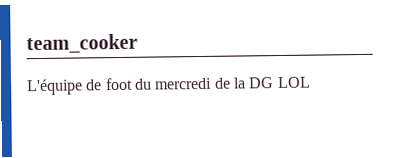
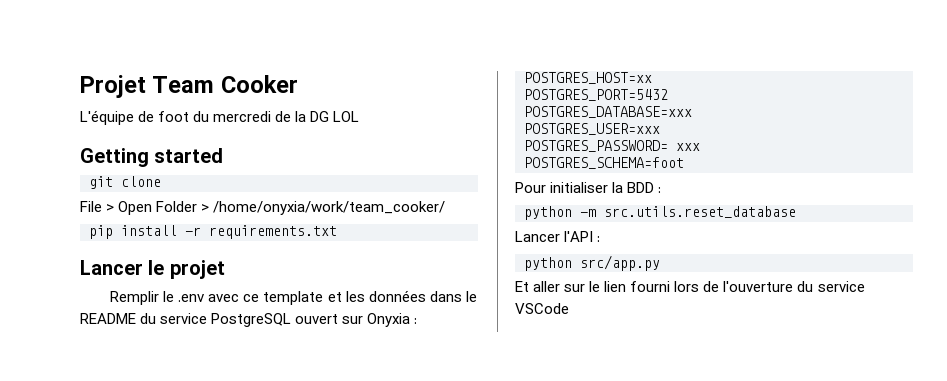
- team_cooker
+ Projet Team Cooker
+ Getting started
+ git clone
+ File > Open Folder > /home/onyxia/work/team_cooker/
+ pip install -r requirements.txt
+ Lancer le projet
+ Remplir le .env avec ce template et les données dans le README du service PostgreSQL ouvert sur Onyxia :
+ POSTGRES_HOST=xx
+ POSTGRES_PORT=5432
+ POSTGRES_DATABASE=xxx
+ POSTGRES_USER=xxx
+ POSTGRES_PASSWORD= xxx
+ POSTGRES_SCHEMA=foot
+ Pour initialiser la BDD :
+ python -m src.utils.reset_database
+ Lancer l'API :
+ python src/app.py
+ Et aller sur le lien fourni lors de l'ouverture du service VSCode

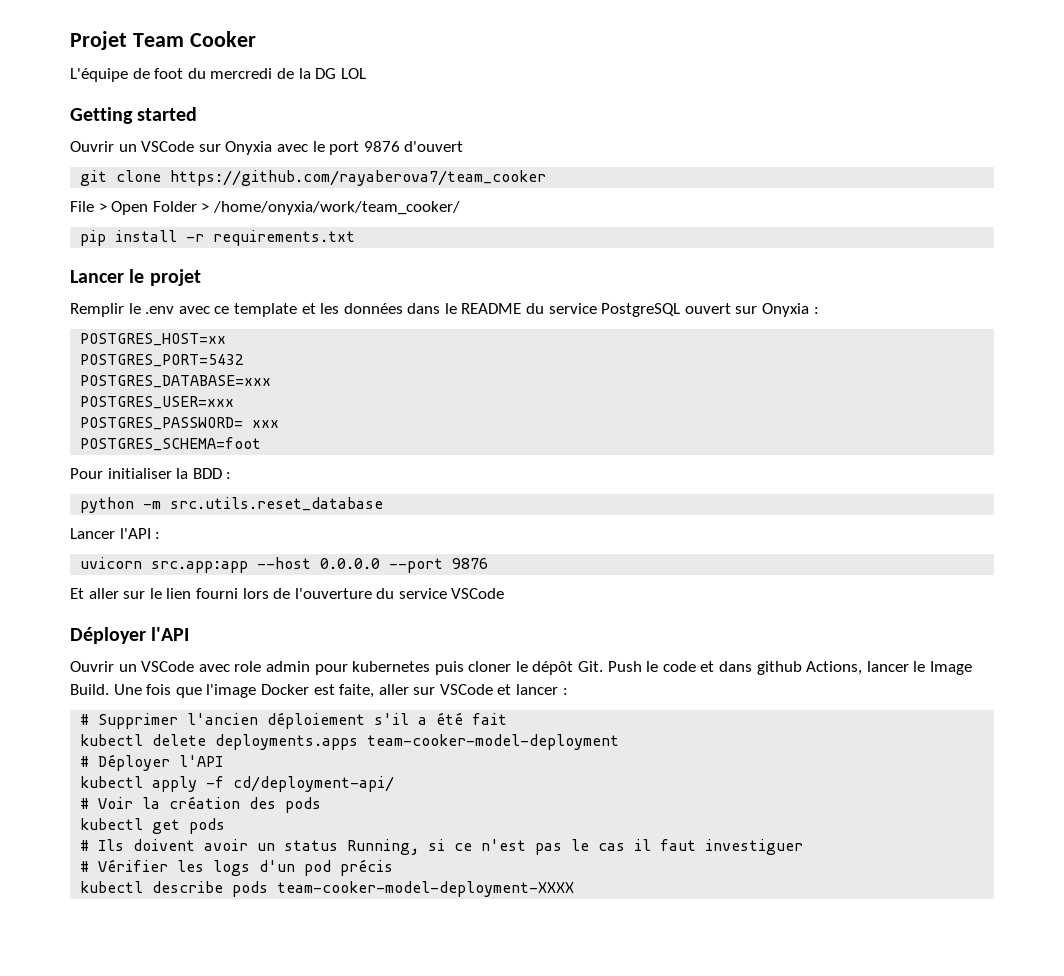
+ Ouvrir un VSCode sur Onyxia avec le port 9876 d'ouvert
- git clone
+ git clone https://github.com/rayaberova7/team_cooker
- python src/app.py
+ uvicorn src.app:app --host 0.0.0.0 --port 9876
  Et aller sur le lien fourni lors de l'ouverture du service VSCode
+ Déployer l'API
+ Ouvrir un VSCode avec role admin pour kubernetes puis cloner le dépôt Git. Push le code et dans github Actions, lancer le Image Build. Une fois que l'image Docker est faite, aller sur VSCode et lancer :
+ # Supprimer l'ancien déploiement s'il a été fait
+ kubectl delete deployments.apps team-cooker-model-deployment
+ # Déployer l'API
+ kubectl apply -f cd/deployment-api/
+ # Voir la création des pods
+ kubectl get pods
+ # Ils doivent avoir un status Running, si ce n'est pas le cas il faut investiguer
+ # Vérifier les logs d'un pod précis
+ kubectl describe pods team-cooker-model-deployment-XXXX

